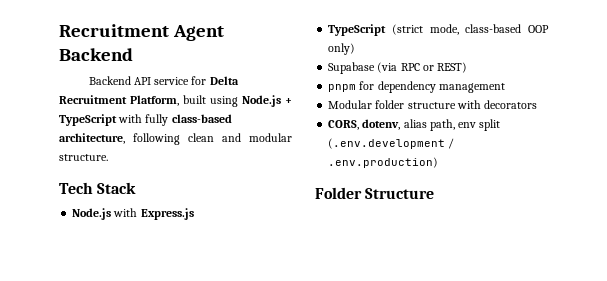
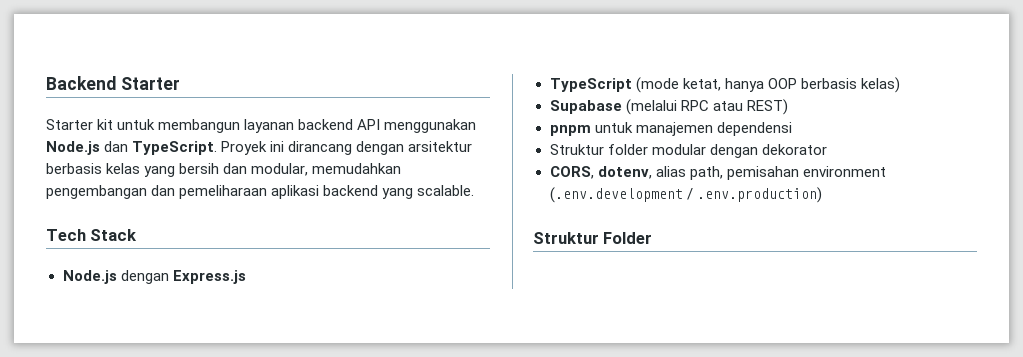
- Recruitment Agent Backend
- Backend API service for Delta Recruitment Platform, built using Node.js + TypeScript with fully class-based architecture, following clean and modular structure.
+ Backend Starter
+ Starter kit untuk membangun layanan backend API menggunakan Node.js dan TypeScript. Proyek ini dirancang dengan arsitektur berbasis kelas yang bersih dan modular, memudahkan pengembangan dan pemeliharaan aplikasi backend yang scalable.
- Node.js with Express.js
+ Node.js dengan Express.js
- TypeScript (strict mode, class-based OOP only)
- Supabase (via RPC or REST)
- pnpm for dependency management
- Modular folder structure with decorators
+ TypeScript (mode ketat, hanya OOP berbasis kelas)
+ Supabase (melalui RPC atau REST)
+ pnpm untuk manajemen dependensi
+ Struktur folder modular dengan dekorator
- CORS, dotenv, alias path, env split (.env.development / .env.production)
+ CORS, dotenv, alias path, pemisahan environment (.env.development / .env.production)
- Folder Structure
+ Struktur Folder

